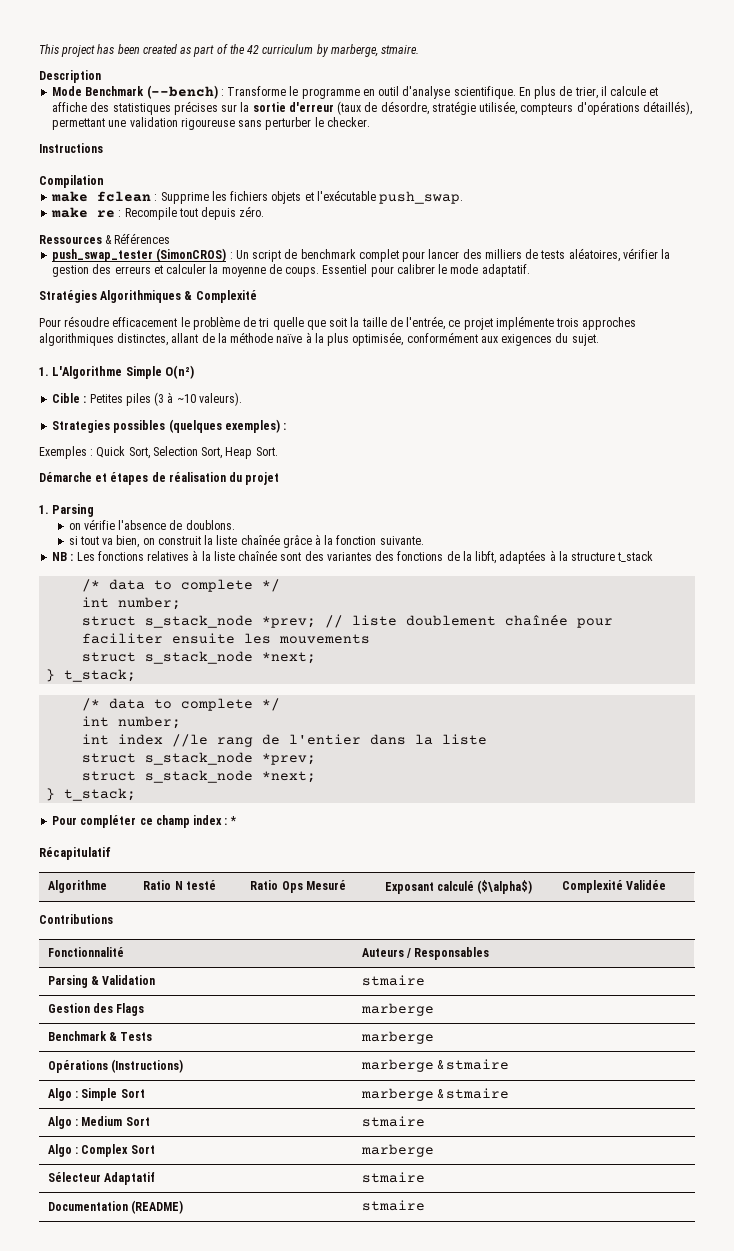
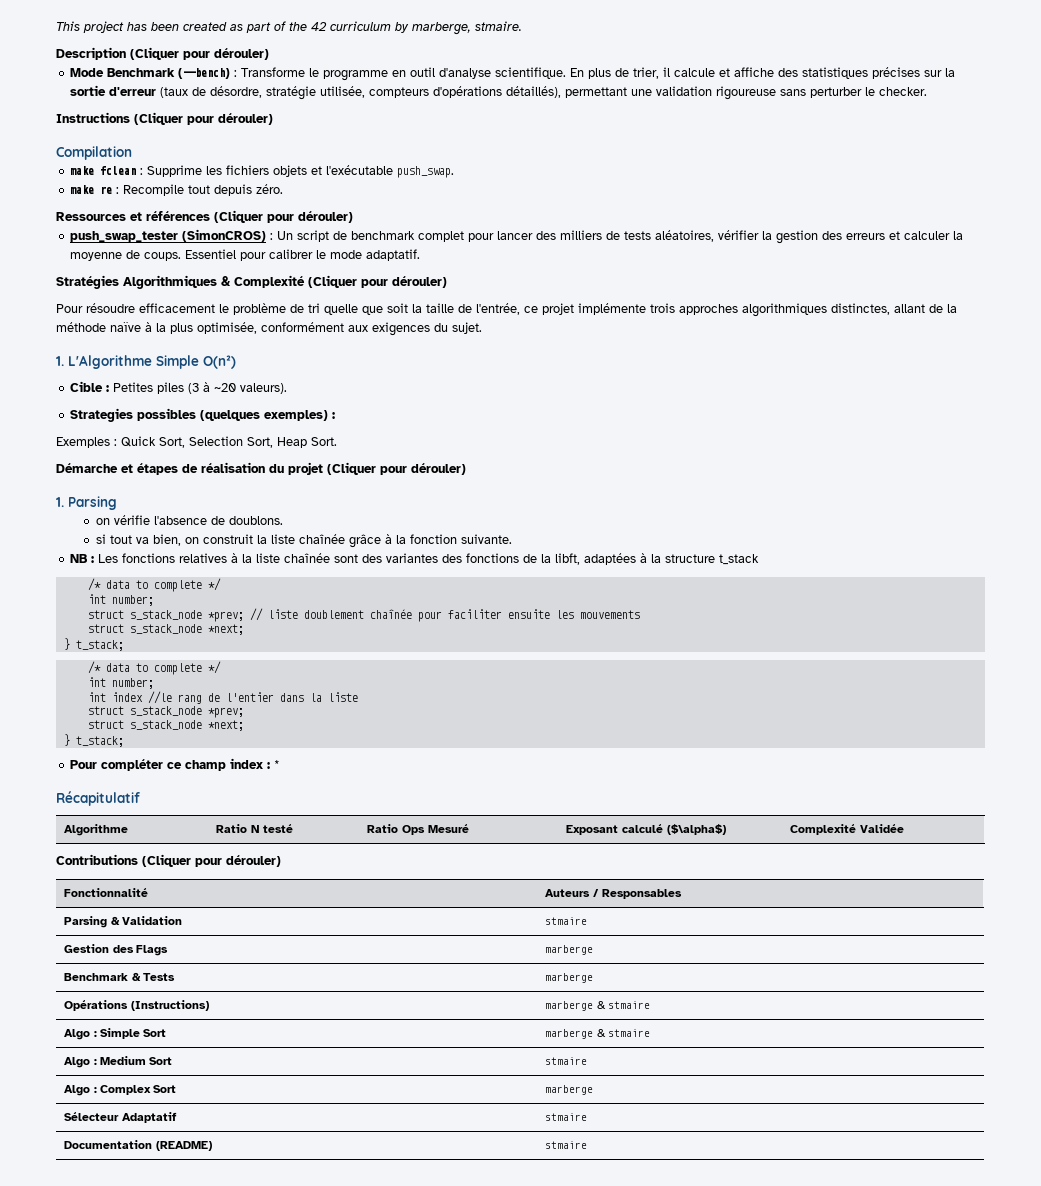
- Description
+ Description (Cliquer pour dérouler)
- Instructions
+ Instructions (Cliquer pour dérouler)
- Ressources & Références
+ Ressources et références (Cliquer pour dérouler)
- Stratégies Algorithmiques & Complexité
+ Stratégies Algorithmiques & Complexité (Cliquer pour dérouler)
- Cible : Petites piles (3 à ~10 valeurs).
+ Cible : Petites piles (3 à ~20 valeurs).
- Démarche et étapes de réalisation du projet
+ Démarche et étapes de réalisation du projet (Cliquer pour dérouler)
- Contributions
+ Contributions (Cliquer pour dérouler)

